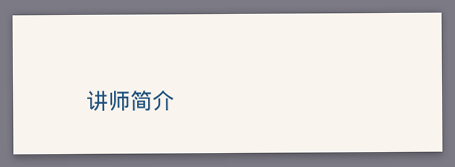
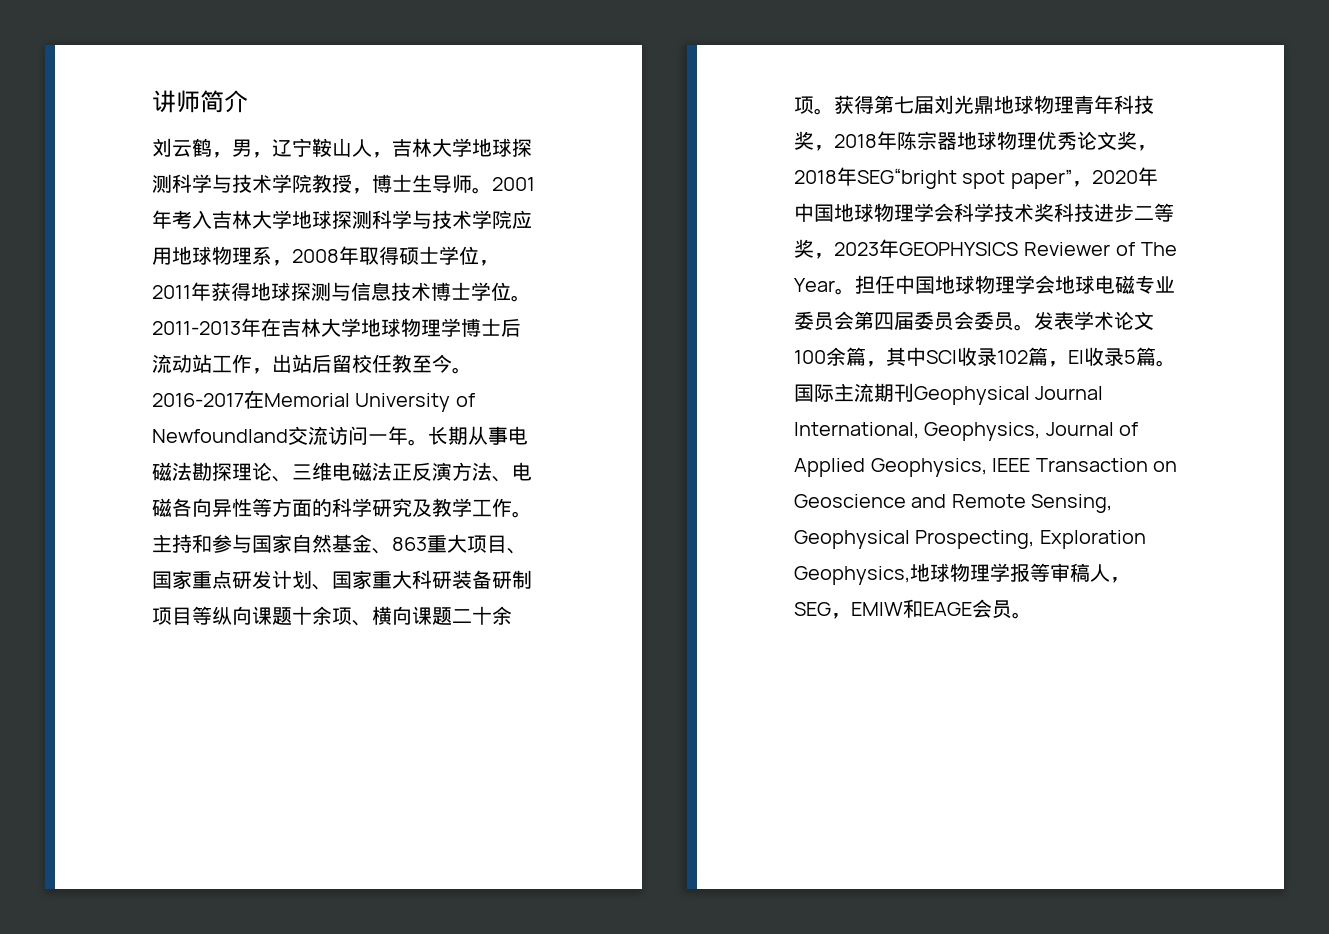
+ 刘云鹤，男，辽宁鞍山人，吉林大学地球探测科学与技术学院教授，博士生导师。2001年考入吉林大学地球探测科学与技术学院应用地球物理系，2008年取得硕士学位，2011年获得地球探测与信息技术博士学位。2011-2013年在吉林大学地球物理学博士后流动站工作，出站后留校任教至今。2016-2017在Memorial University of Newfoundland交流访问一年。长期从事电磁法勘探理论、三维电磁法正反演方法、电磁各向异性等方面的科学研究及教学工作。主持和参与国家自然基金、863重大项目、国家重点研发计划、国家重大科研装备研制项目等纵向课题十余项、横向课题二十余项。获得第七届刘光鼎地球物理青年科技奖，2018年陈宗器地球物理优秀论文奖，2018年SEG“bright spot paper”，2020年中国地球物理学会科学技术奖科技进步二等奖，2023年GEOPHYSICS Reviewer of The Year。担任中国地球物理学会地球电磁专业委员会第四届委员会委员。发表学术论文100余篇，其中SCI收录102篇，EI收录5篇。国际主流期刊Geophysical Journal International, Geophysics, Journal of Applied Geophysics, IEEE Transaction on Geoscience and Remote Sensing, Geophysical Prospecting, Exploration Geophysics,地球物理学报等审稿人，SEG，EMIW和EAGE会员。

